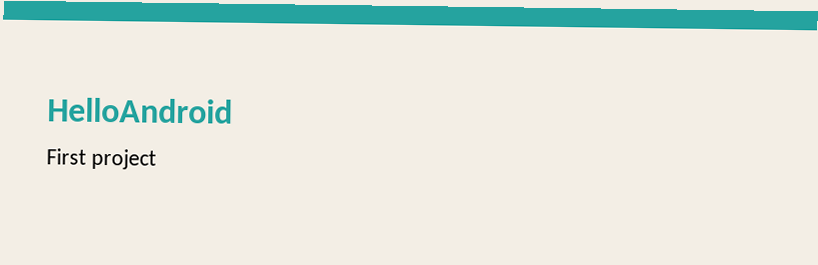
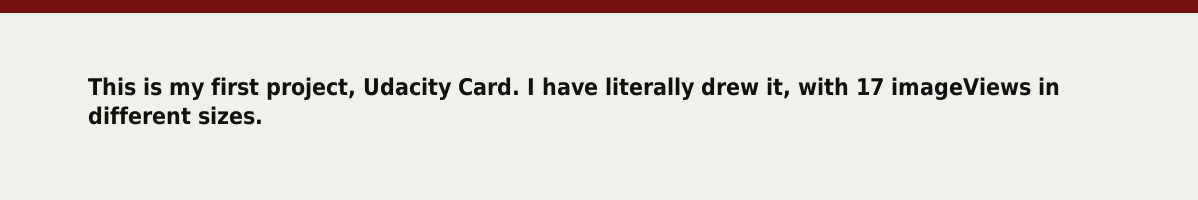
- HelloAndroid
- First project
+ This is my first project, Udacity Card. I have literally drew it, with 17 imageViews in different sizes.

